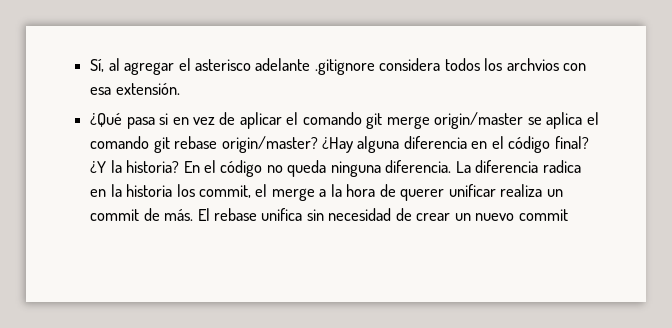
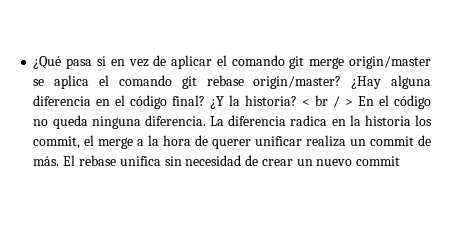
- Sí, al agregar el asterisco adelante .gitignore considera todos los archvios con esa extensión.
- En el código no queda ninguna diferencia.
+ < br / > En el código no queda ninguna diferencia.

